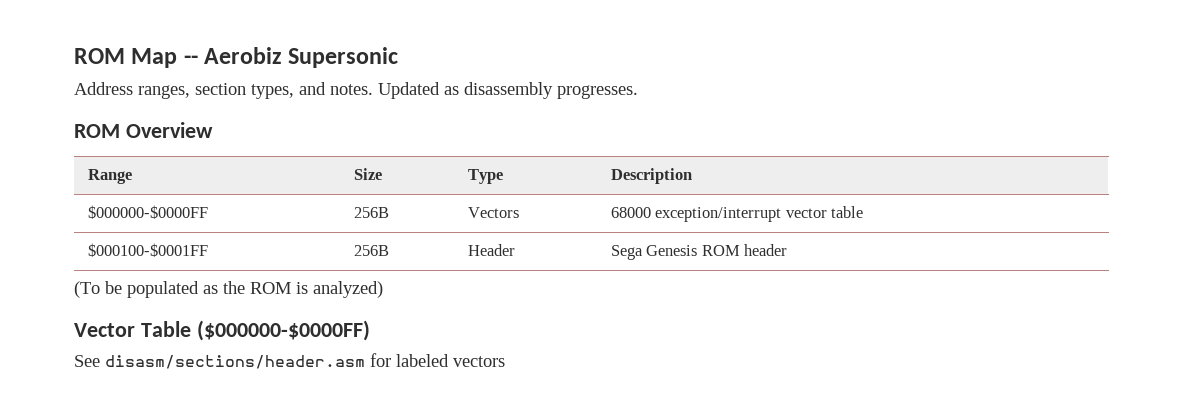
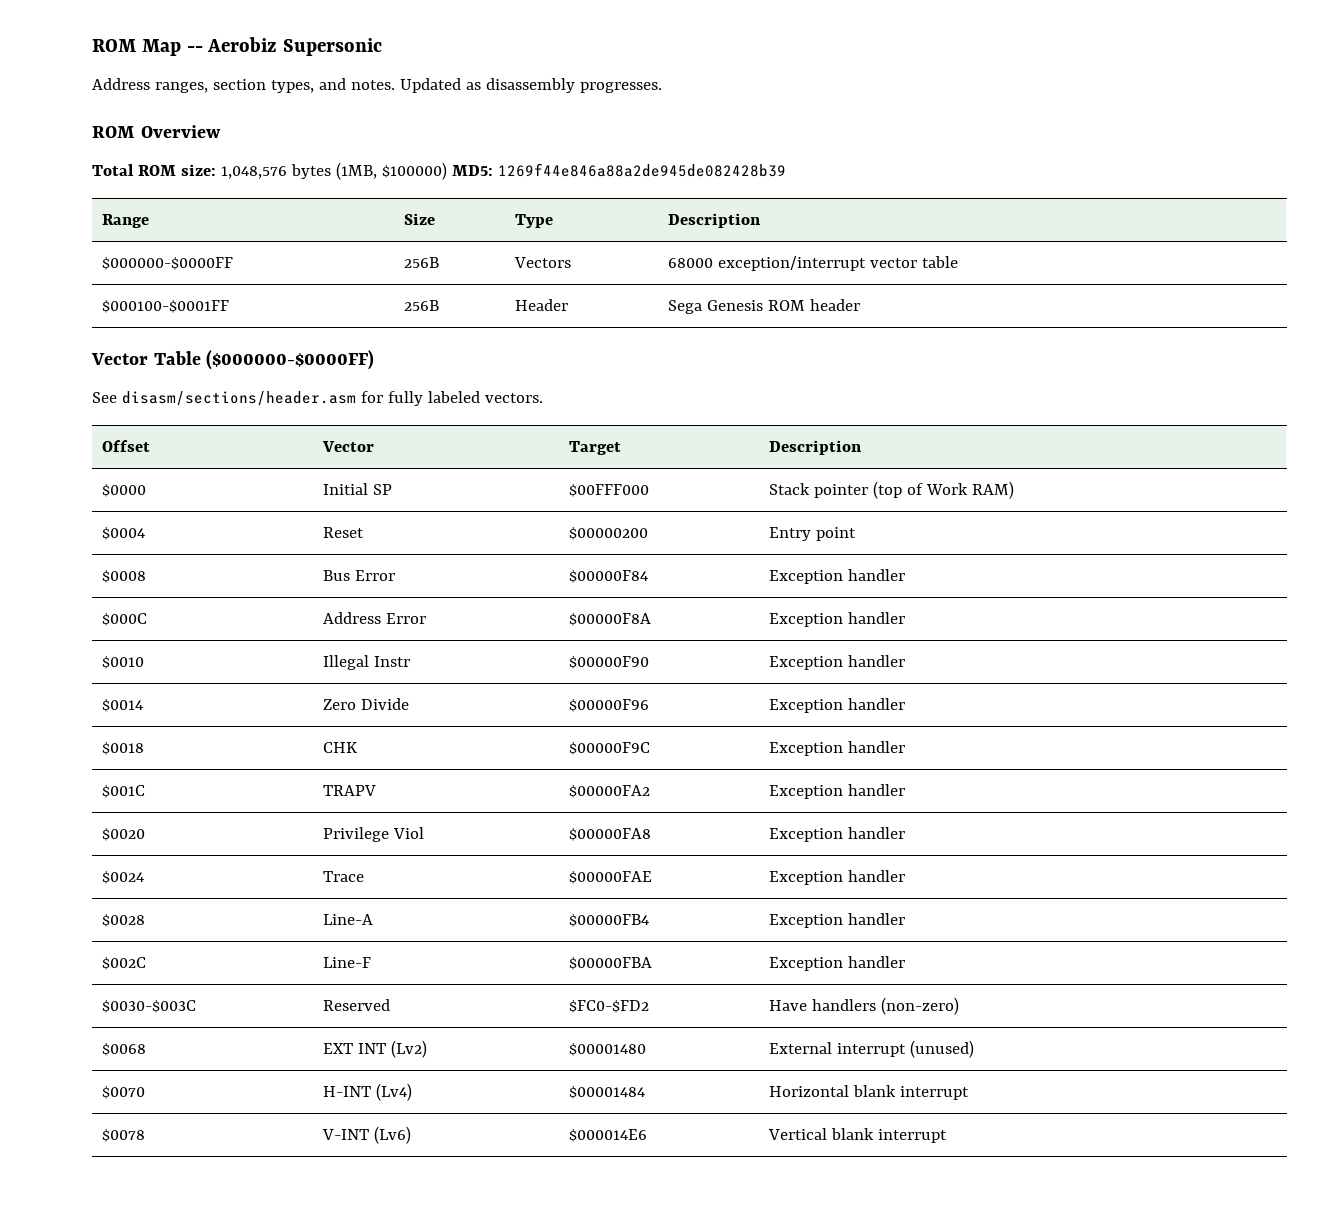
+ Total ROM size: 1,048,576 bytes (1MB, $100000) MD5: 1269f44e846a88a2de945de082428b39
- (To be populated as the ROM is analyzed)
- See disasm/sections/header.asm for labeled vectors
+ See disasm/sections/header.asm for fully labeled vectors.
+ Offset | Vector | Target | Description
+ $0000 | Initial SP | $00FFF000 | Stack pointer (top of Work RAM)
+ $0004 | Reset | $00000200 | Entry point
+ $0008 | Bus Error | $00000F84 | Exception handler
+ $000C | Address Error | $00000F8A | Exception handler
+ $0010 | Illegal Instr | $00000F90 | Exception handler
+ $0014 | Zero Divide | $00000F96 | Exception handler
+ $0018 | CHK | $00000F9C | Exception handler
+ $001C | TRAPV | $00000FA2 | Exception handler
+ $0020 | Privilege Viol | $00000FA8 | Exception handler
+ $0024 | Trace | $00000FAE | Exception handler
+ $0028 | Line-A | $00000FB4 | Exception handler
+ $002C | Line-F | $00000FBA | Exception handler
+ $0030-$003C | Reserved | $FC0-$FD2 | Have handlers (non-zero)
+ $0068 | EXT INT (Lv2) | $00001480 | External interrupt (unused)
+ $0070 | H-INT (Lv4) | $00001484 | Horizontal blank interrupt
+ $0078 | V-INT (Lv6) | $000014E6 | Vertical blank interrupt

